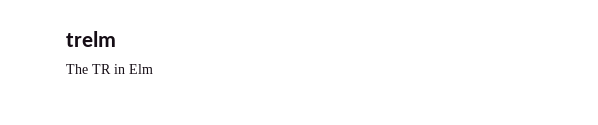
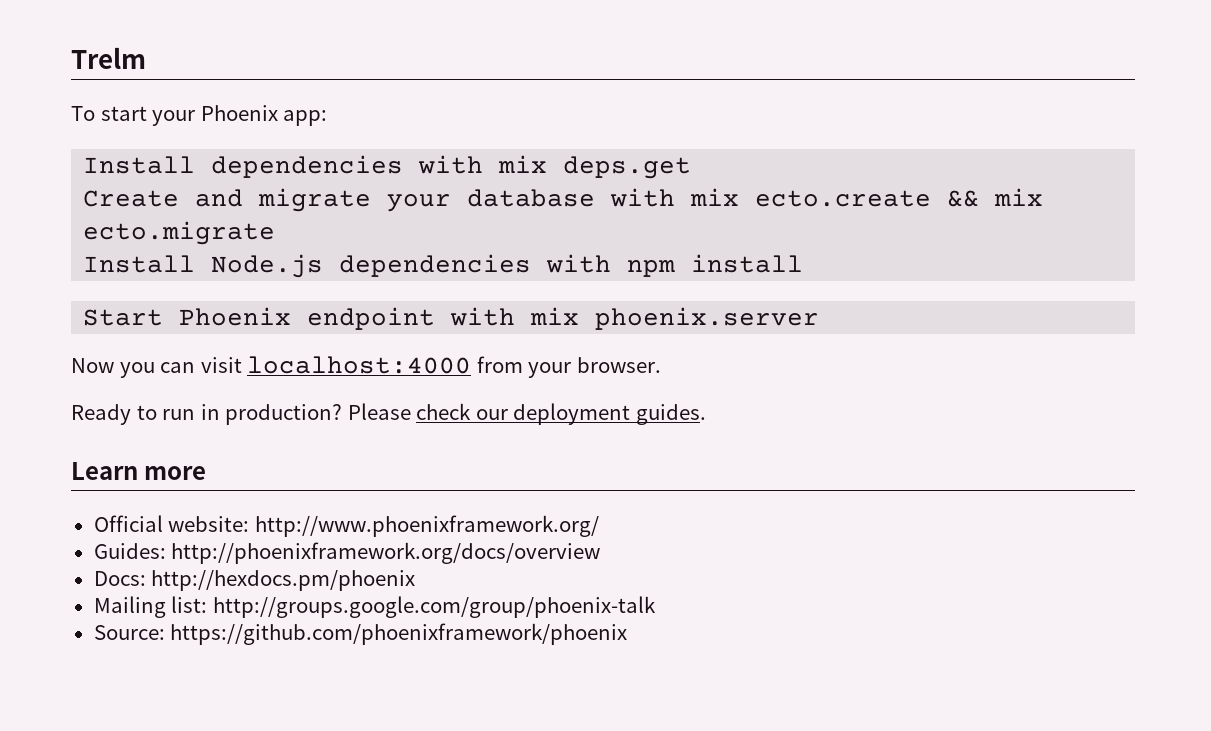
- trelm
- The TR in Elm
+ Trelm
+ To start your Phoenix app:
+ Install dependencies with mix deps.get
+ Create and migrate your database with mix ecto.create && mix ecto.migrate
+ Install Node.js dependencies with npm install
+ Start Phoenix endpoint with mix phoenix.server
+ Now you can visit localhost:4000 from your browser.
+ Ready to run in production? Please check our deployment guides.
+ Learn more
+ Official website: http://www.phoenixframework.org/
+ Guides: http://phoenixframework.org/docs/overview
+ Docs: http://hexdocs.pm/phoenix
+ Mailing list: http://groups.google.com/group/phoenix-talk
+ Source: https://github.com/phoenixframework/phoenix

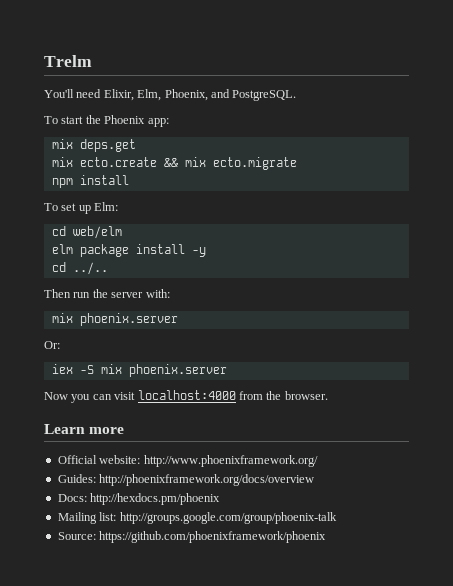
+ You'll need Elixir, Elm, Phoenix, and PostgreSQL.
- To start your Phoenix app:
+ To start the Phoenix app:
- Install dependencies with mix deps.get
+ mix deps.get
- Create and migrate your database with mix ecto.create && mix ecto.migrate
+ mix ecto.create && mix ecto.migrate
- Install Node.js dependencies with npm install
- Start Phoenix endpoint with mix phoenix.server
+ npm install
+ To set up Elm:
+ cd web/elm
+ elm package install -y
+ cd ../..
+ Then run the server with:
+ mix phoenix.server
+ Or:
+ iex -S mix phoenix.server
- Now you can visit localhost:4000 from your browser.
+ Now you can visit localhost:4000 from the browser.
- Ready to run in production? Please check our deployment guides.

